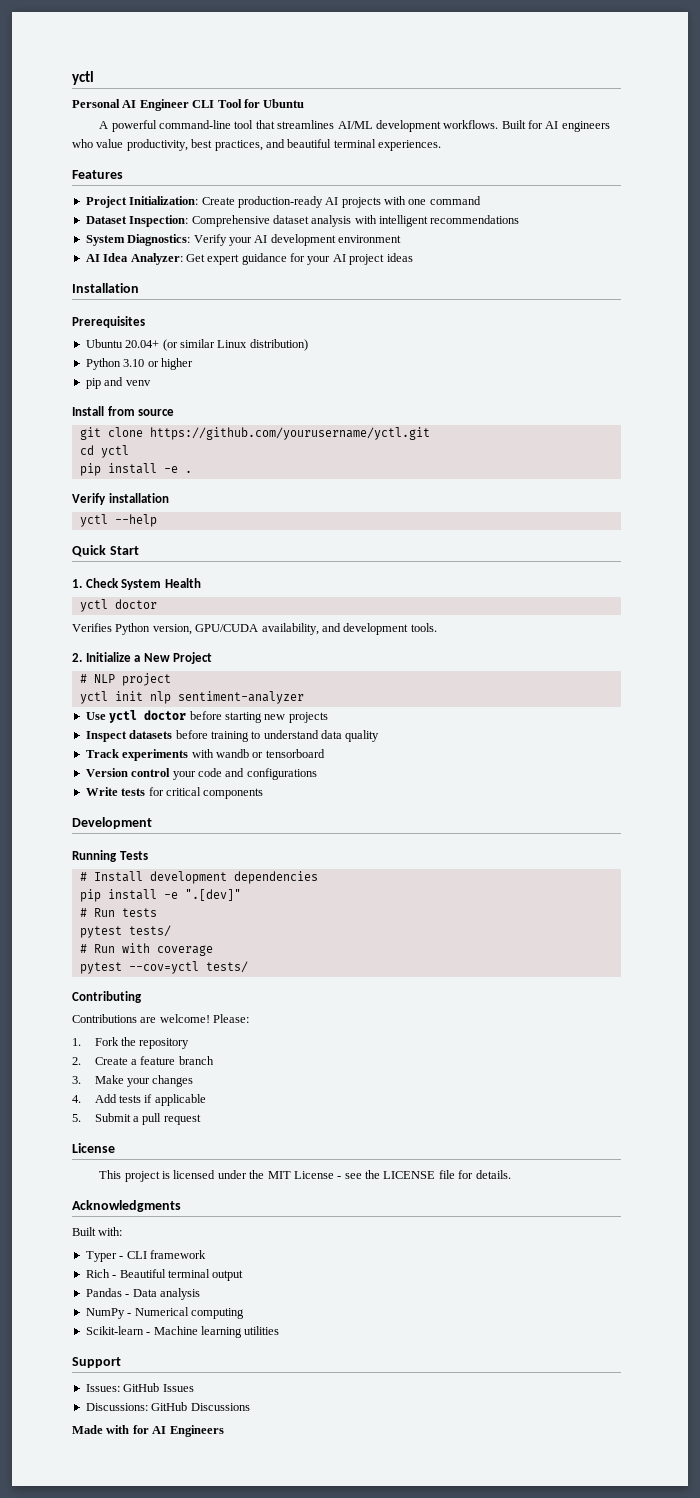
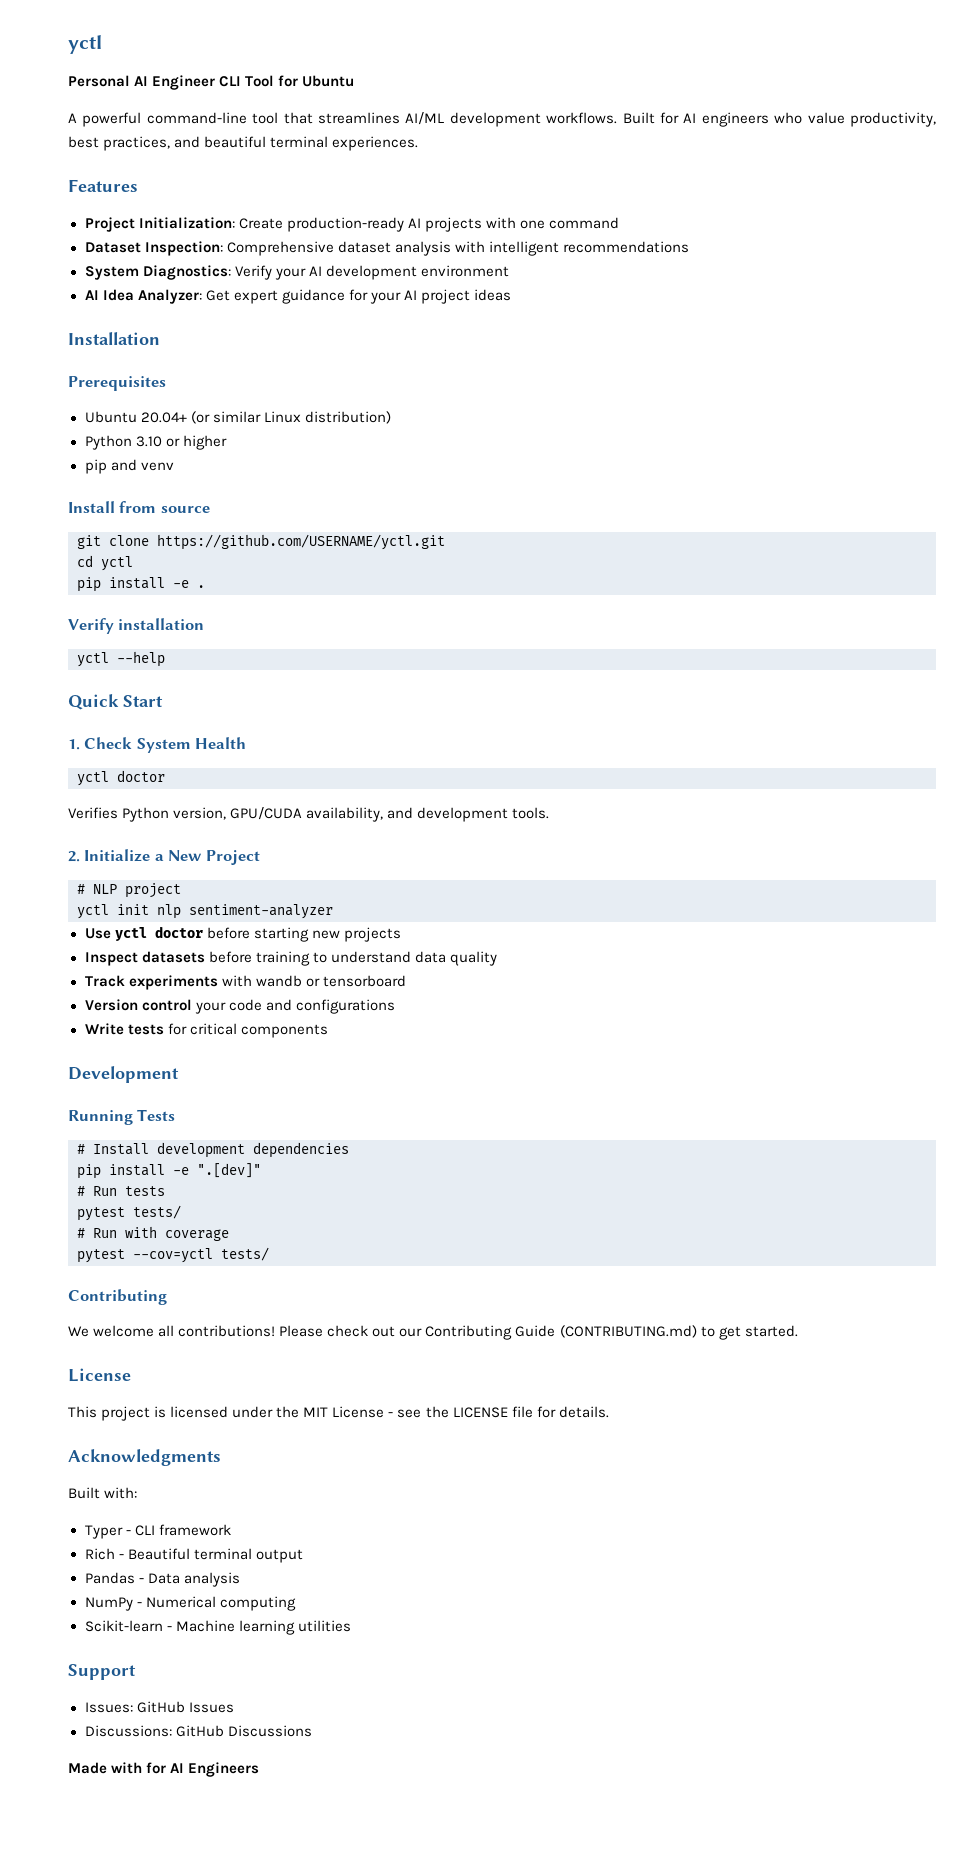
- git clone https://github.com/yourusername/yctl.git
+ git clone https://github.com/USERNAME/yctl.git
- Contributions are welcome! Please:
- 1. Fork the repository
- 2. Create a feature branch
- 3. Make your changes
- 4. Add tests if applicable
- 5. Submit a pull request
+ We welcome all contributions! Please check out our Contributing Guide (CONTRIBUTING.md) to get started.

